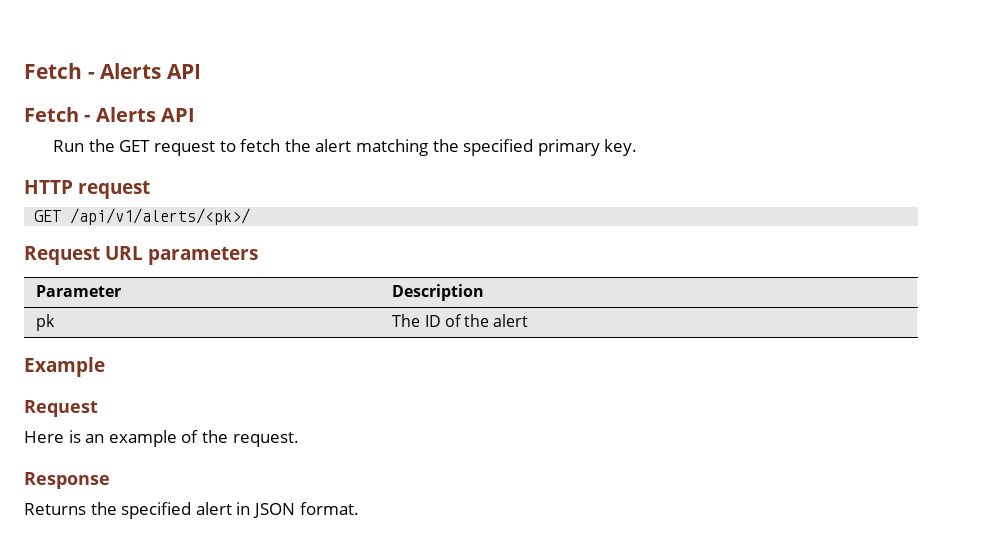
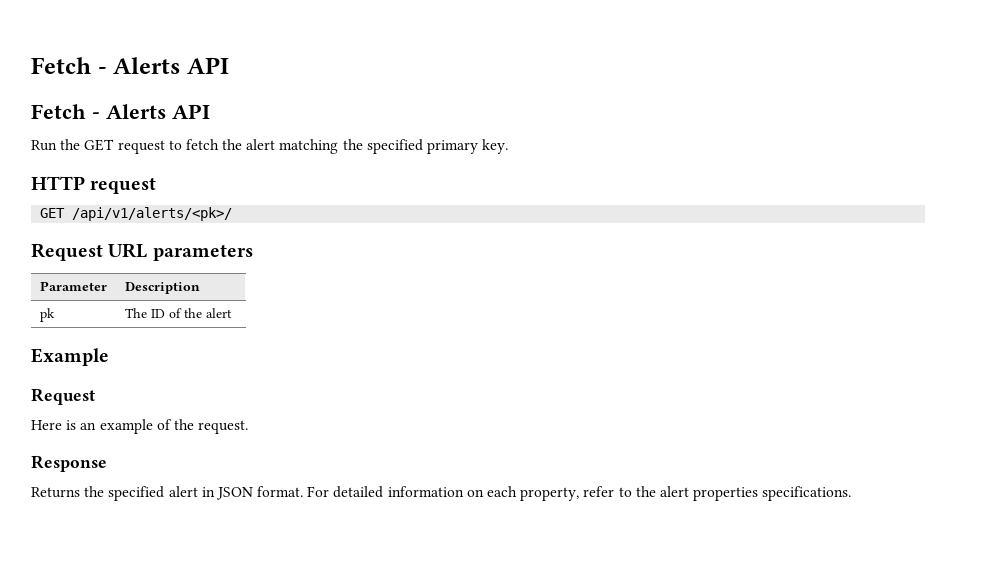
+ For detailed information on each property, refer to the alert properties specifications.

